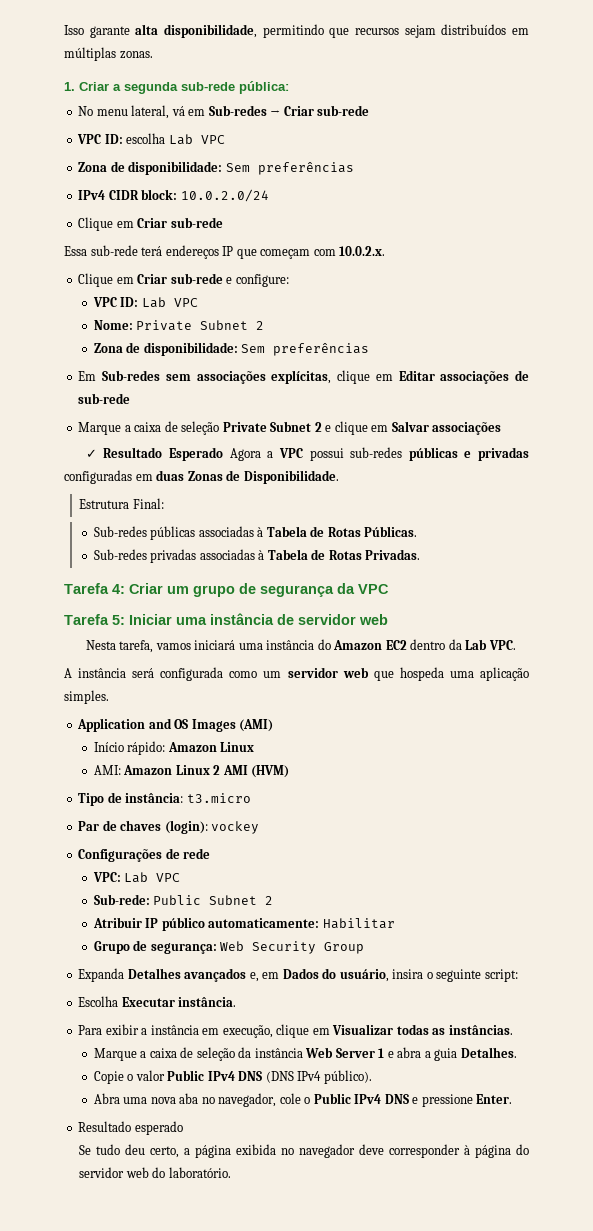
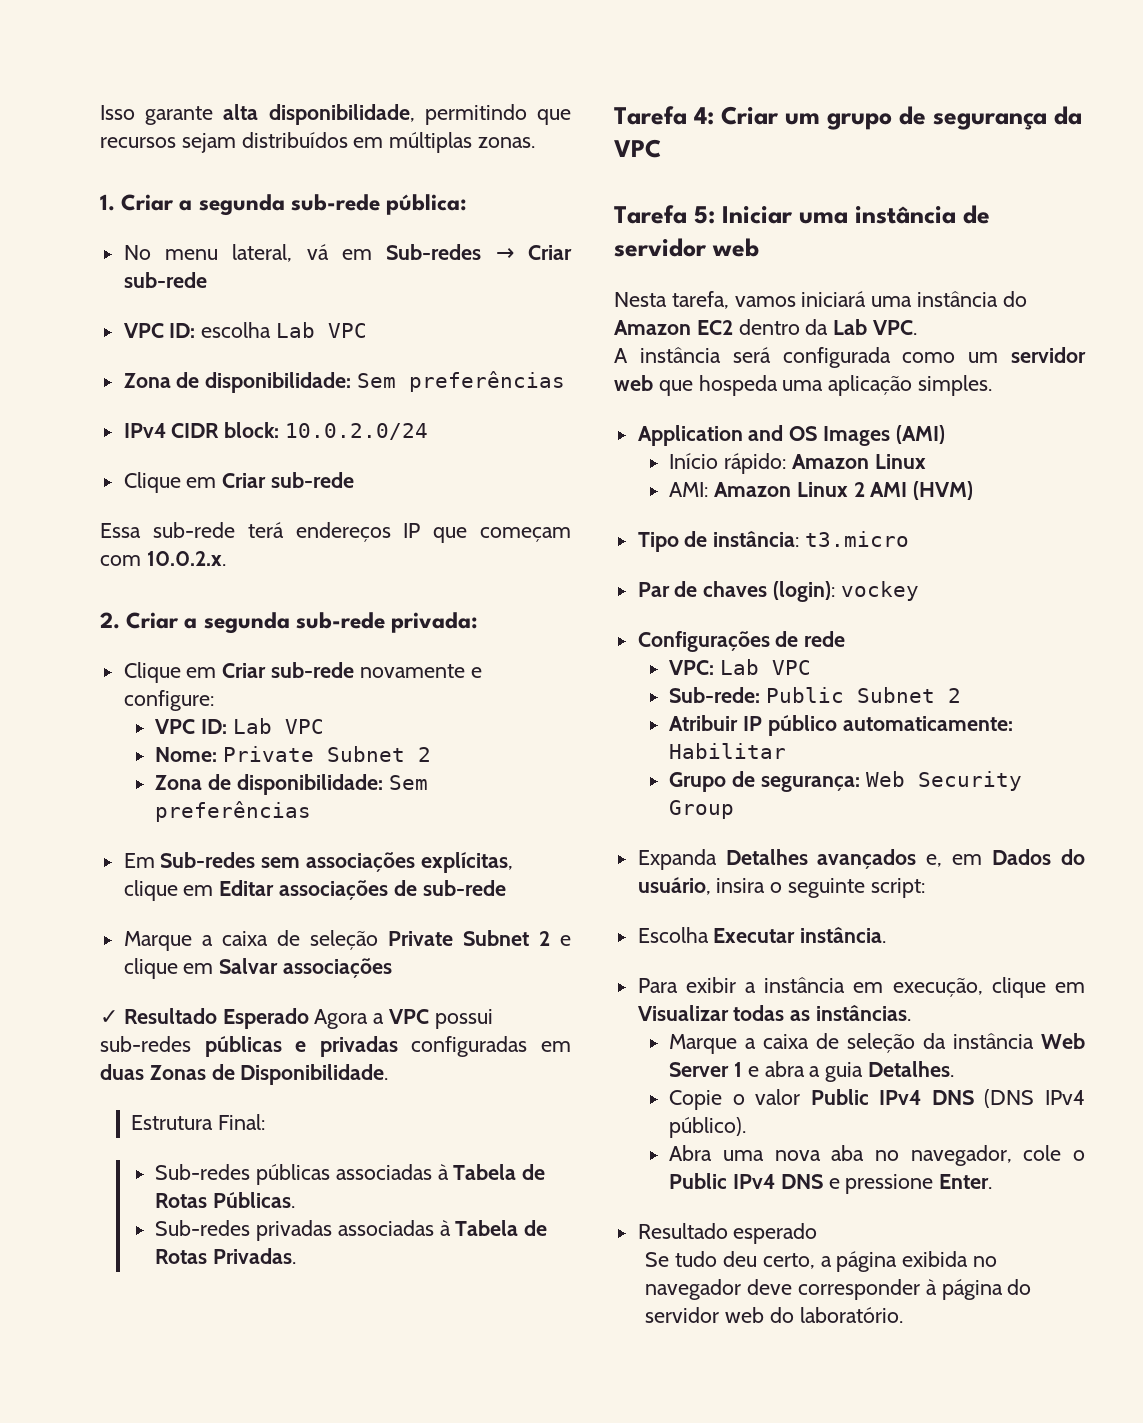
- Clique em Criar sub-rede e configure:
+ 2. Criar a segunda sub-rede privada:
+ Clique em Criar sub-rede novamente e configure:

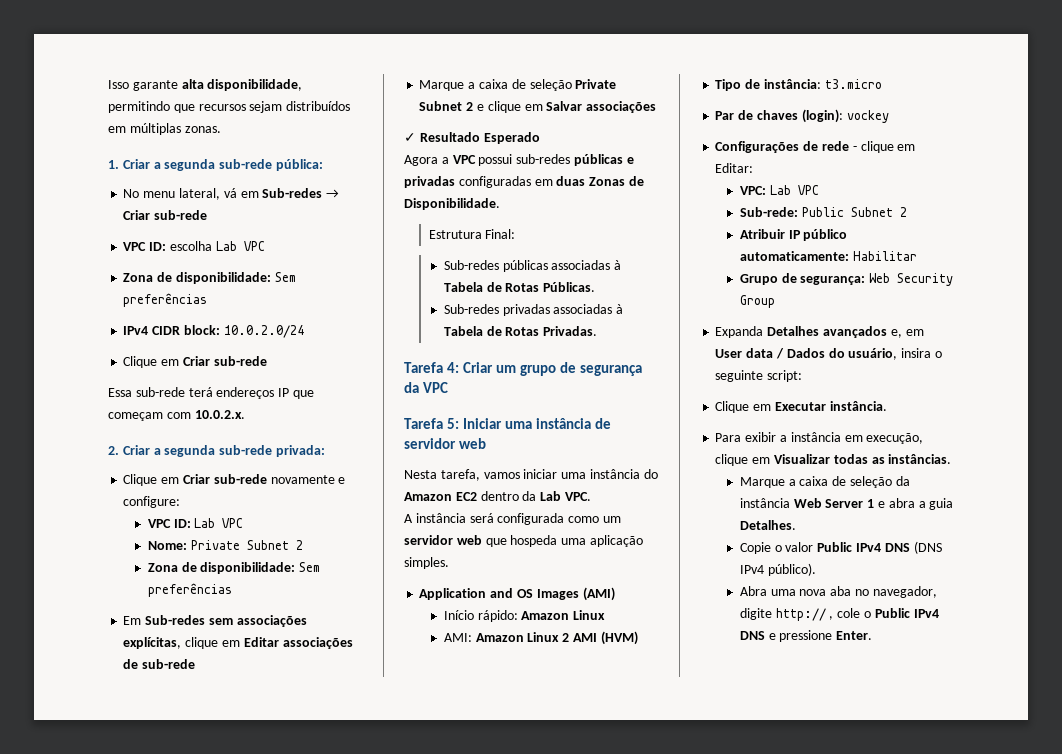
- ✓ Resultado Esperado Agora a VPC possui sub-redes públicas e privadas configuradas em duas Zonas de Disponibilidade.
+ ✓ Resultado Esperado
+ Agora a VPC possui sub-redes públicas e privadas configuradas em duas Zonas de Disponibilidade.
- Nesta tarefa, vamos iniciará uma instância do Amazon EC2 dentro da Lab VPC.
+ Nesta tarefa, vamos iniciar uma instância do Amazon EC2 dentro da Lab VPC.
- Configurações de rede
+ Configurações de rede - clique em Editar:
- Expanda Detalhes avançados e, em Dados do usuário, insira o seguinte script:
+ Expanda Detalhes avançados e, em User data / Dados do usuário, insira o seguinte script:
- Escolha Executar instância.
+ Clique em Executar instância.
- Abra uma nova aba no navegador, cole o Public IPv4 DNS e pressione Enter.
+ Abra uma nova aba no navegador, digite http:// , cole o Public IPv4 DNS e pressione Enter.
- Resultado esperado
- Se tudo deu certo, a página exibida no navegador deve corresponder à página do servidor web do laboratório.

